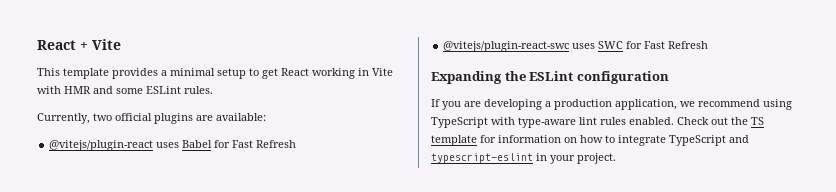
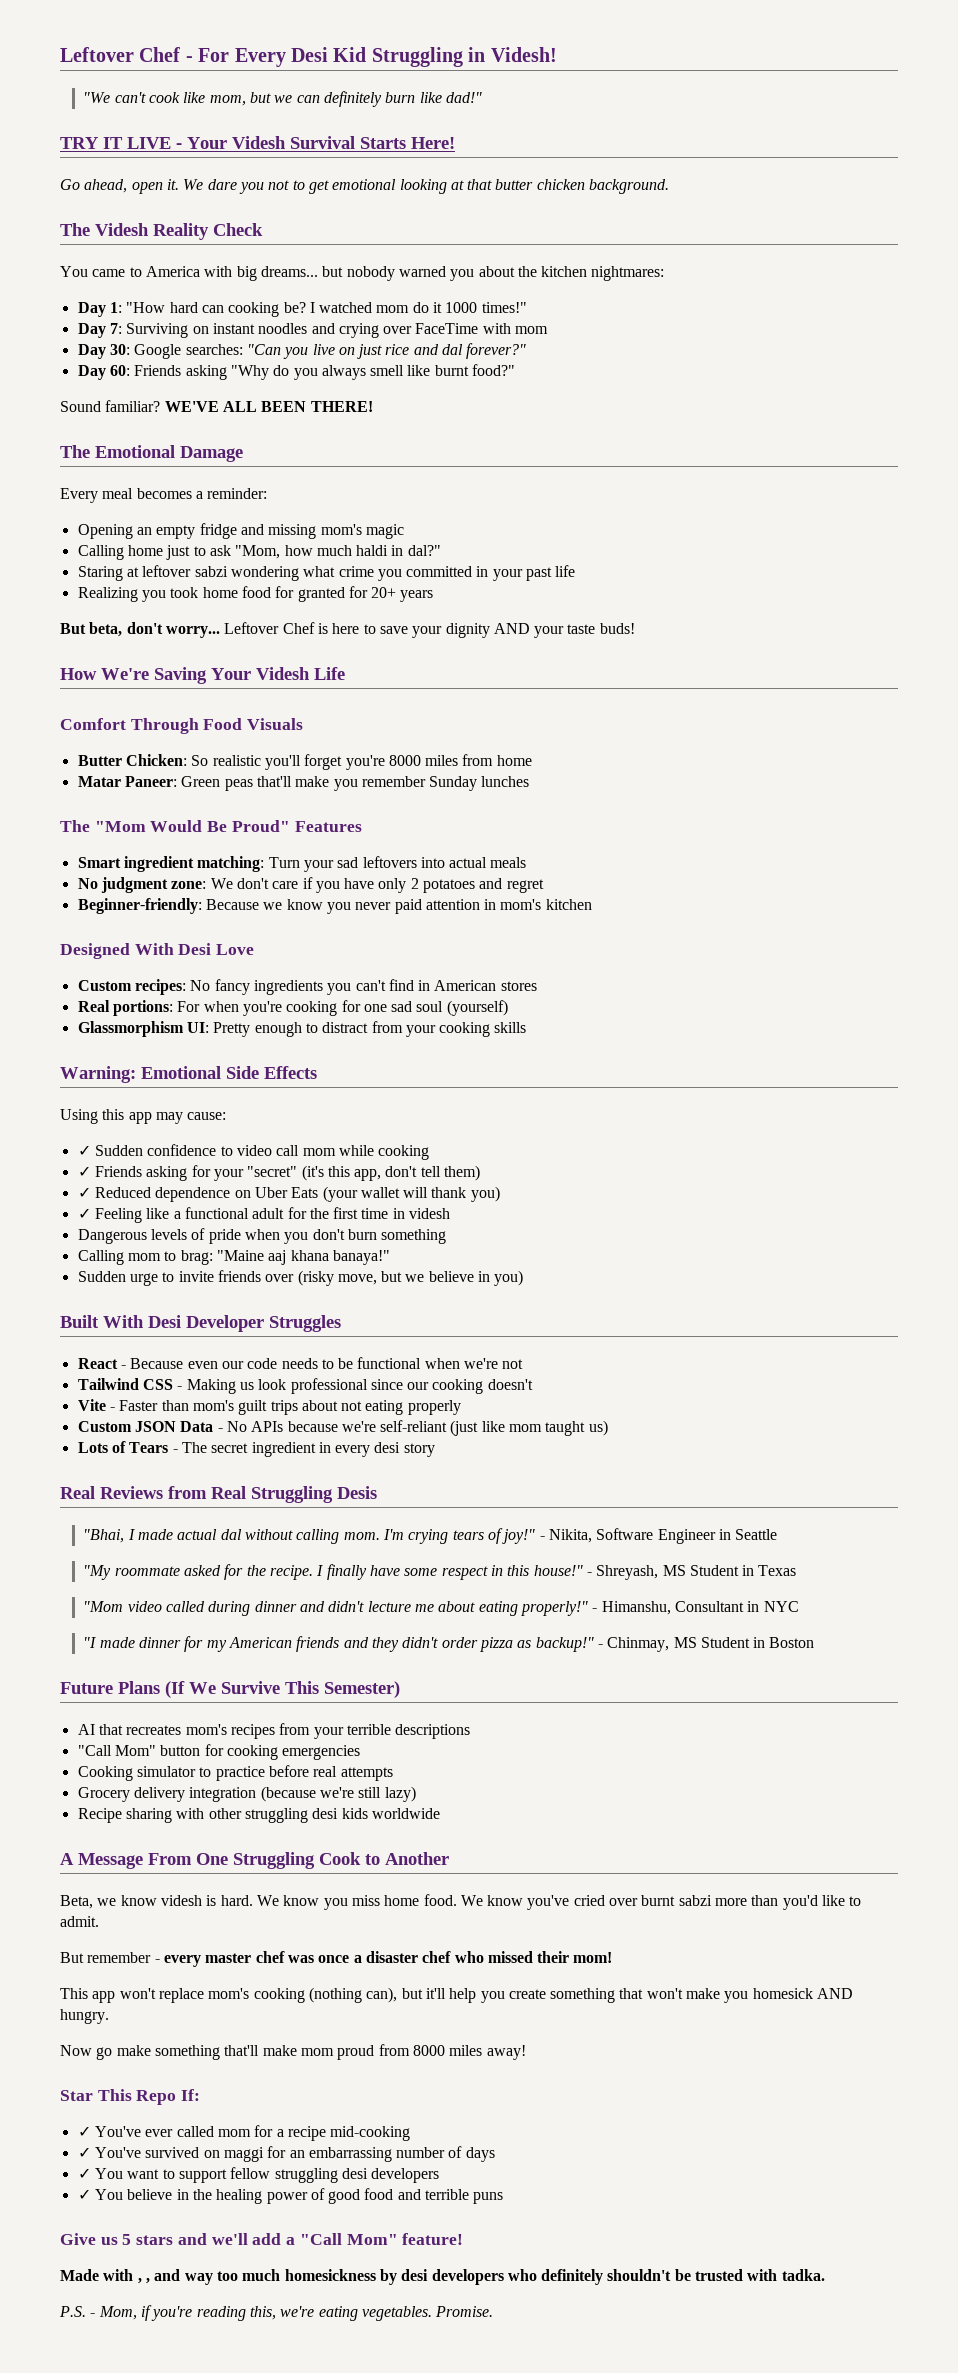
- React + Vite
- This template provides a minimal setup to get React working in Vite with HMR and some ESLint rules.
- Currently, two official plugins are available:
- @vitejs/plugin-react uses Babel for Fast Refresh
- @vitejs/plugin-react-swc uses SWC for Fast Refresh
- Expanding the ESLint configuration
- If you are developing a production application, we recommend using TypeScript with type-aware lint rules enabled. Check out the TS template for information on how to integrate TypeScript and typescript-eslint in your project.
+ Leftover Chef - For Every Desi Kid Struggling in Videsh!
+ "We can't cook like mom, but we can definitely burn like dad!"
+ TRY IT LIVE - Your Videsh Survival Starts Here!
+ Go ahead, open it. We dare you not to get emotional looking at that butter chicken background.
+ The Videsh Reality Check
+ You came to America with big dreams... but nobody warned you about the kitchen nightmares:
+ Day 1: "How hard can cooking be? I watched mom do it 1000 times!"
+ Day 7: Surviving on instant noodles and crying over FaceTime with mom
+ Day 30: Google searches: "Can you live on just rice and dal forever?"
+ Day 60: Friends asking "Why do you always smell like burnt food?"
+ Sound familiar? WE'VE ALL BEEN THERE!
+ The Emotional Damage
+ Every meal becomes a reminder:
+ Opening an empty fridge and missing mom's magic
+ Calling home just to ask "Mom, how much haldi in dal?"
+ Staring at leftover sabzi wondering what crime you committed in your past life
+ Realizing you took home food for granted for 20+ years
+ But beta, don't worry... Leftover Chef is here to save your dignity AND your taste buds!
+ How We're Saving Your Videsh Life
+ Comfort Through Food Visuals
+ Butter Chicken: So realistic you'll forget you're 8000 miles from home
+ Matar Paneer: Green peas that'll make you remember Sunday lunches
+ The "Mom Would Be Proud" Features
+ Smart ingredient matching: Turn your sad leftovers into actual meals
+ No judgment zone: We don't care if you have only 2 potatoes and regret
+ Beginner-friendly: Because we know you never paid attention in mom's kitchen
+ Designed With Desi Love
+ Custom recipes: No fancy ingredients you can't find in American stores
+ Real portions: For when you're cooking for one sad soul (yourself)
+ Glassmorphism UI: Pretty enough to distract from your cooking skills
+ Warning: Emotional Side Effects
+ Using this app may cause:
+ ✓ Sudden confidence to video call mom while cooking
+ ✓ Friends asking for your "secret" (it's this app, don't tell them)
+ ✓ Reduced dependence on Uber Eats (your wallet will thank you)
+ ✓ Feeling like a functional adult for the first time in videsh
+ Dangerous levels of pride when you don't burn something
+ Calling mom to brag: "Maine aaj khana banaya!"
+ Sudden urge to invite friends over (risky move, but we believe in you)
+ Built With Desi Developer Struggles
+ React - Because even our code needs to be functional when we're not
+ Tailwind CSS - Making us look professional since our cooking doesn't
+ Vite - Faster than mom's guilt trips about not eating properly
+ Custom JSON Data - No APIs because we're self-reliant (just like mom taught us)
+ Lots of Tears - The secret ingredient in every desi story
+ Real Reviews from Real Struggling Desis
+ "Bhai, I made actual dal without calling mom. I'm crying tears of joy!" - Nikita, Software Engineer in Seattle
+ "My roommate asked for the recipe. I finally have some respect in this house!" - Shreyash, MS Student in Texas
+ "Mom video called during dinner and didn't lecture me about eating properly!" - Himanshu, Consultant in NYC
+ "I made dinner for my American friends and they didn't order pizza as backup!" - Chinmay, MS Student in Boston
+ Future Plans (If We Survive This Semester)
+ AI that recreates mom's recipes from your terrible descriptions
+ "Call Mom" button for cooking emergencies
+ Cooking simulator to practice before real attempts
+ Grocery delivery integration (because we're still lazy)
+ Recipe sharing with other struggling desi kids worldwide
+ A Message From One Struggling Cook to Another
+ Beta, we know videsh is hard. We know you miss home food. We know you've cried over burnt sabzi more than you'd like to admit.
+ But remember - every master chef was once a disaster chef who missed their mom!
+ This app won't replace mom's cooking (nothing can), but it'll help you create something that won't make you homesick AND hungry.
+ Now go make something that'll make mom proud from 8000 miles away!
+ Star This Repo If:
+ ✓ You've ever called mom for a recipe mid-cooking
+ ✓ You've survived on maggi for an embarrassing number of days
+ ✓ You want to support fellow struggling desi developers
+ ✓ You believe in the healing power of good food and terrible puns
+ Give us 5 stars and we'll add a "Call Mom" feature!
+ Made with , , and way too much homesickness by desi developers who definitely shouldn't be trusted with tadka.
+ P.S. - Mom, if you're reading this, we're eating vegetables. Promise.

